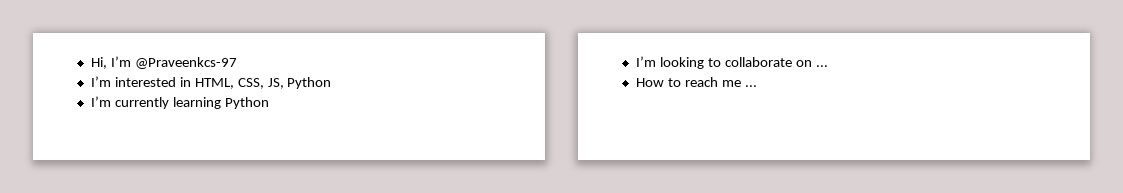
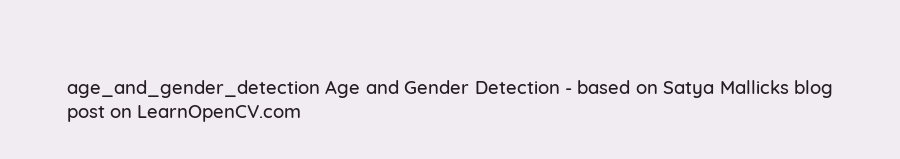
- Hi, I’m @Praveenkcs-97
- I’m interested in HTML, CSS, JS, Python
- I’m currently learning Python
- I’m looking to collaborate on ...
- How to reach me ...
+ age_and_gender_detection Age and Gender Detection - based on Satya Mallicks blog post on LearnOpenCV.com

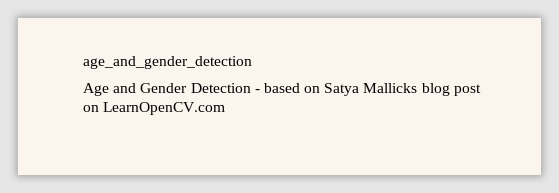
- age_and_gender_detection Age and Gender Detection - based on Satya Mallicks blog post on LearnOpenCV.com
+ age_and_gender_detection
+ Age and Gender Detection - based on Satya Mallicks blog post on LearnOpenCV.com

